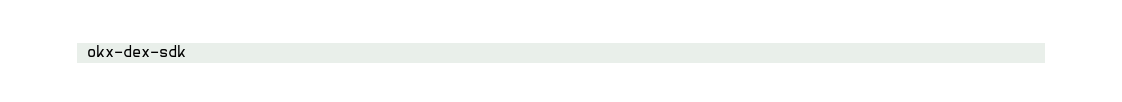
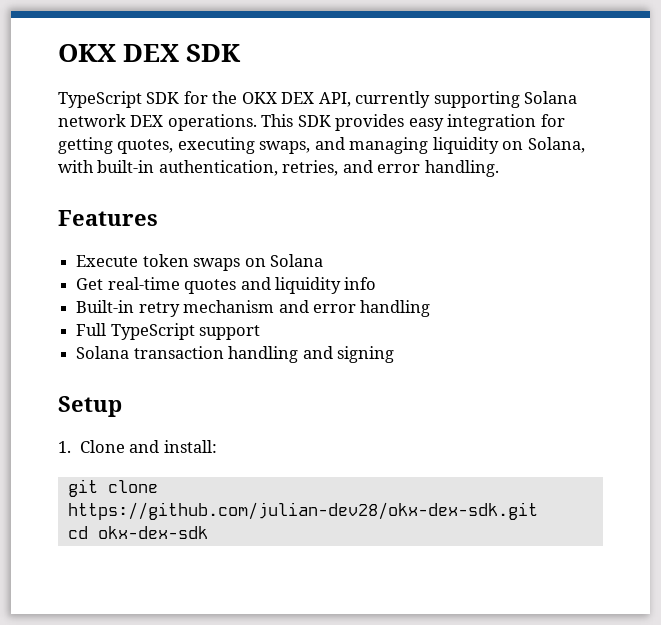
- okx-dex-sdk
+ OKX DEX SDK
+ TypeScript SDK for the OKX DEX API, currently supporting Solana network DEX operations. This SDK provides easy integration for getting quotes, executing swaps, and managing liquidity on Solana, with built-in authentication, retries, and error handling.
+ Features
+ Execute token swaps on Solana
+ Get real-time quotes and liquidity info
+ Built-in retry mechanism and error handling
+ Full TypeScript support
+ Solana transaction handling and signing
+ Setup
+ 1. Clone and install:
+ git clone https://github.com/julian-dev28/okx-dex-sdk.git
+ cd okx-dex-sdk

